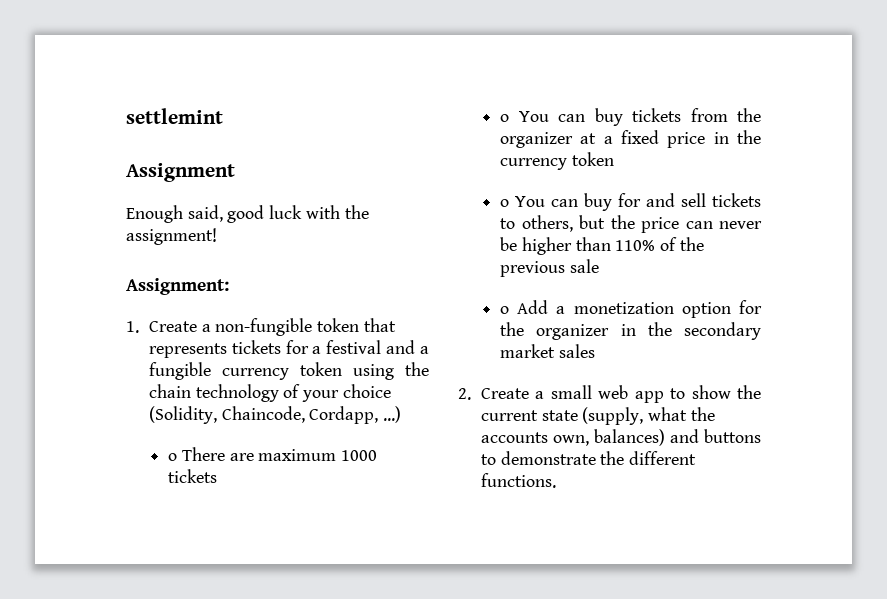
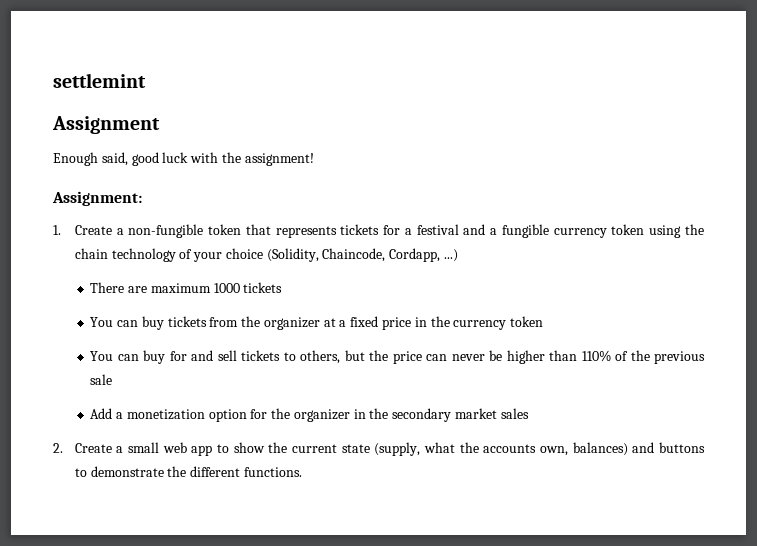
- o There are maximum 1000 tickets
+ There are maximum 1000 tickets
- o You can buy tickets from the organizer at a fixed price in the currency token
+ You can buy tickets from the organizer at a fixed price in the currency token
- o You can buy for and sell tickets to others, but the price can never be higher than 110% of the previous sale
+ You can buy for and sell tickets to others, but the price can never be higher than 110% of the previous sale
- o Add a monetization option for the organizer in the secondary market sales
+ Add a monetization option for the organizer in the secondary market sales

